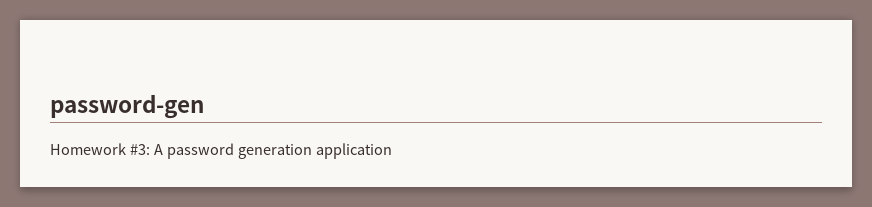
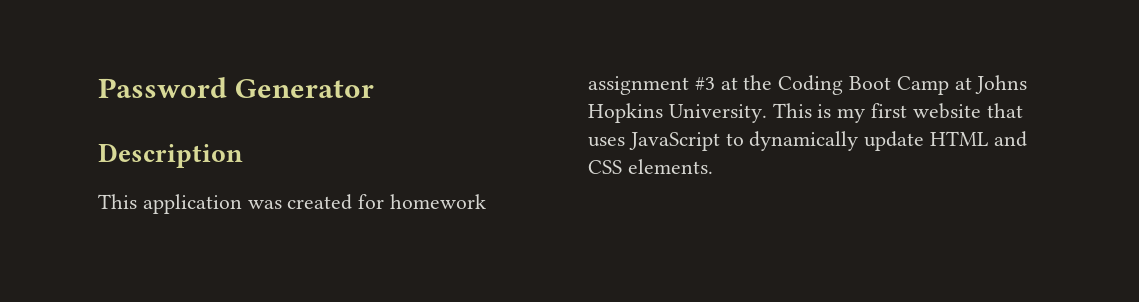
- password-gen
- Homework #3: A password generation application
+ Password Generator
+ Description
+ This application was created for homework assignment #3 at the Coding Boot Camp at Johns Hopkins University. This is my first website that uses JavaScript to dynamically update HTML and CSS elements.

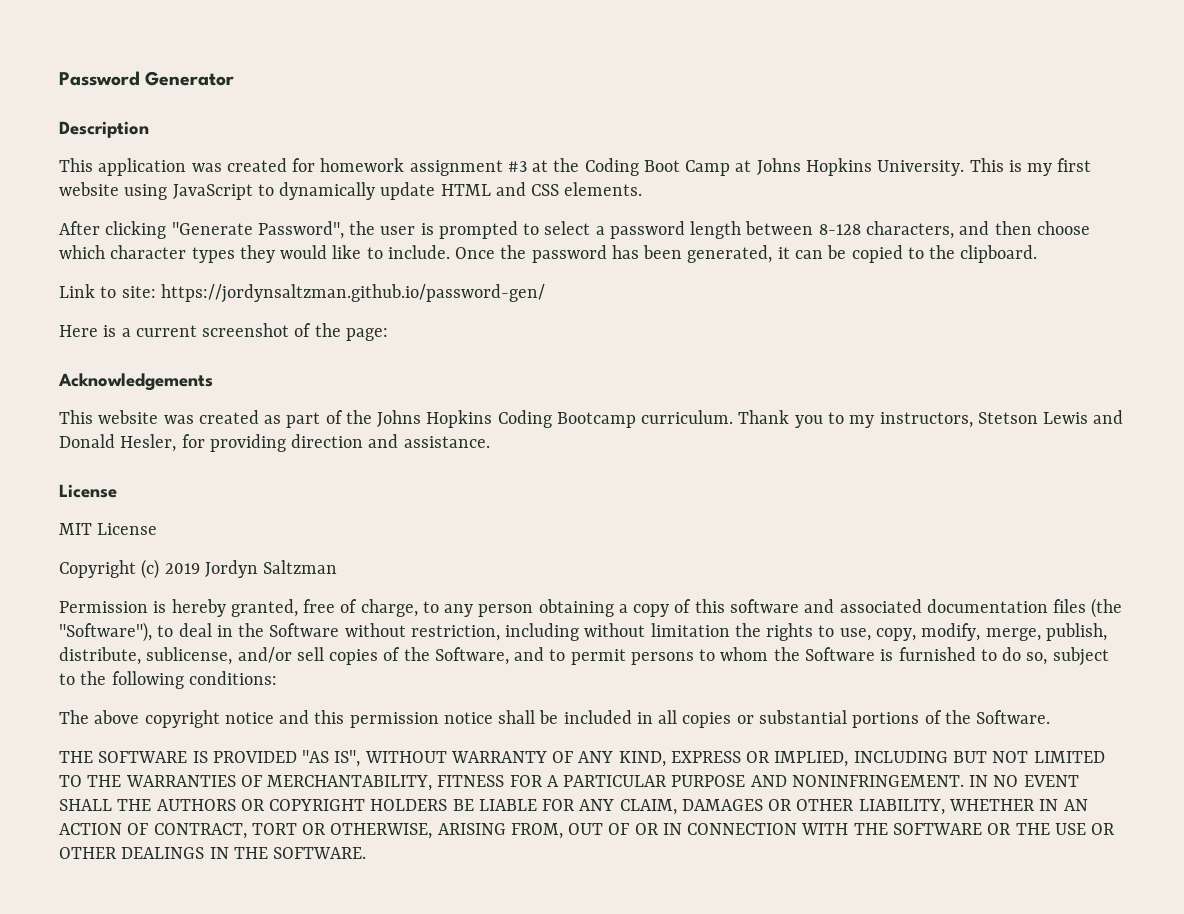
- This is my first website that uses JavaScript to dynamically update HTML and CSS elements.
+ This is my first website using JavaScript to dynamically update HTML and CSS elements.
+ After clicking "Generate Password", the user is prompted to select a password length between 8-128 characters, and then choose which character types they would like to include. Once the password has been generated, it can be copied to the clipboard.
+ Link to site: https://jordynsaltzman.github.io/password-gen/
+ Here is a current screenshot of the page:
+ Acknowledgements
+ This website was created as part of the Johns Hopkins Coding Bootcamp curriculum. Thank you to my instructors, Stetson Lewis and Donald Hesler, for providing direction and assistance.
+ License
+ MIT License
+ Copyright (c) 2019 Jordyn Saltzman
+ Permission is hereby granted, free of charge, to any person obtaining a copy of this software and associated documentation files (the "Software"), to deal in the Software without restriction, including without limitation the rights to use, copy, modify, merge, publish, distribute, sublicense, and/or sell copies of the Software, and to permit persons to whom the Software is furnished to do so, subject to the following conditions:
+ The above copyright notice and this permission notice shall be included in all copies or substantial portions of the Software.
+ THE SOFTWARE IS PROVIDED "AS IS", WITHOUT WARRANTY OF ANY KIND, EXPRESS OR IMPLIED, INCLUDING BUT NOT LIMITED TO THE WARRANTIES OF MERCHANTABILITY, FITNESS FOR A PARTICULAR PURPOSE AND NONINFRINGEMENT. IN NO EVENT SHALL THE AUTHORS OR COPYRIGHT HOLDERS BE LIABLE FOR ANY CLAIM, DAMAGES OR OTHER LIABILITY, WHETHER IN AN ACTION OF CONTRACT, TORT OR OTHERWISE, ARISING FROM, OUT OF OR IN CONNECTION WITH THE SOFTWARE OR THE USE OR OTHER DEALINGS IN THE SOFTWARE.

